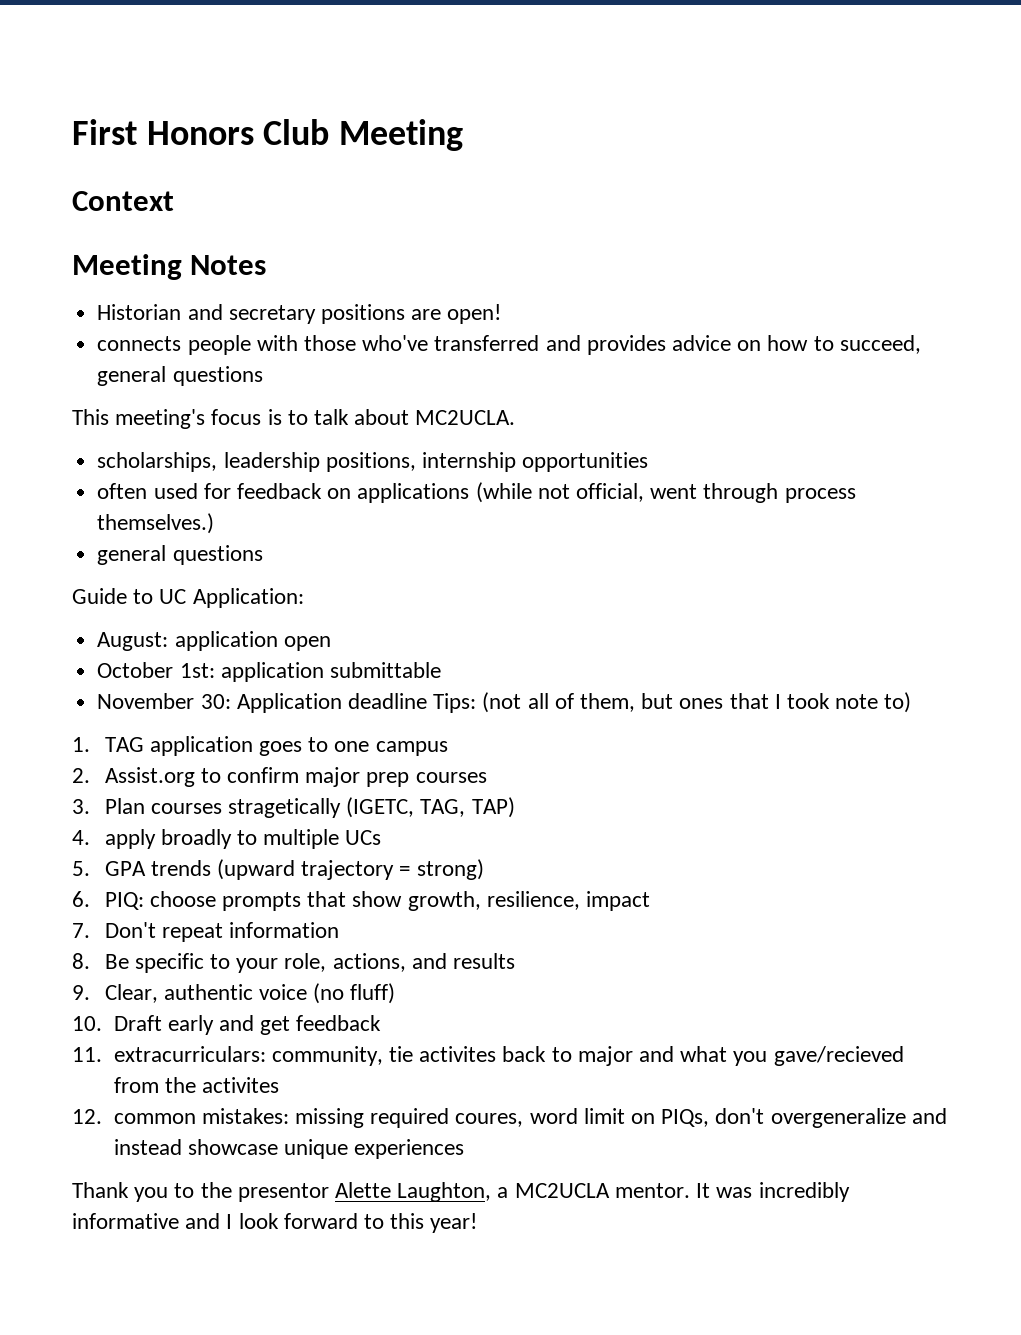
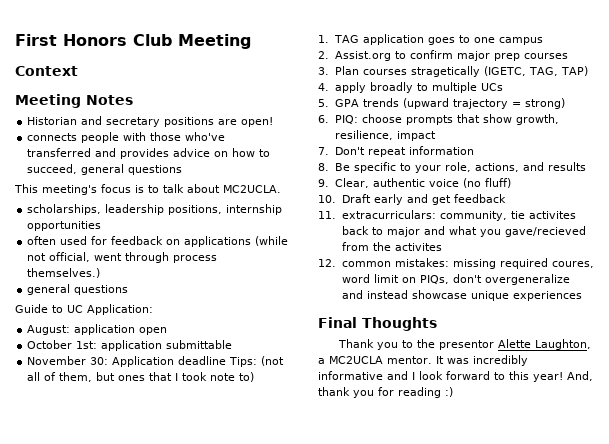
+ Final Thoughts
+ And, thank you for reading :)

